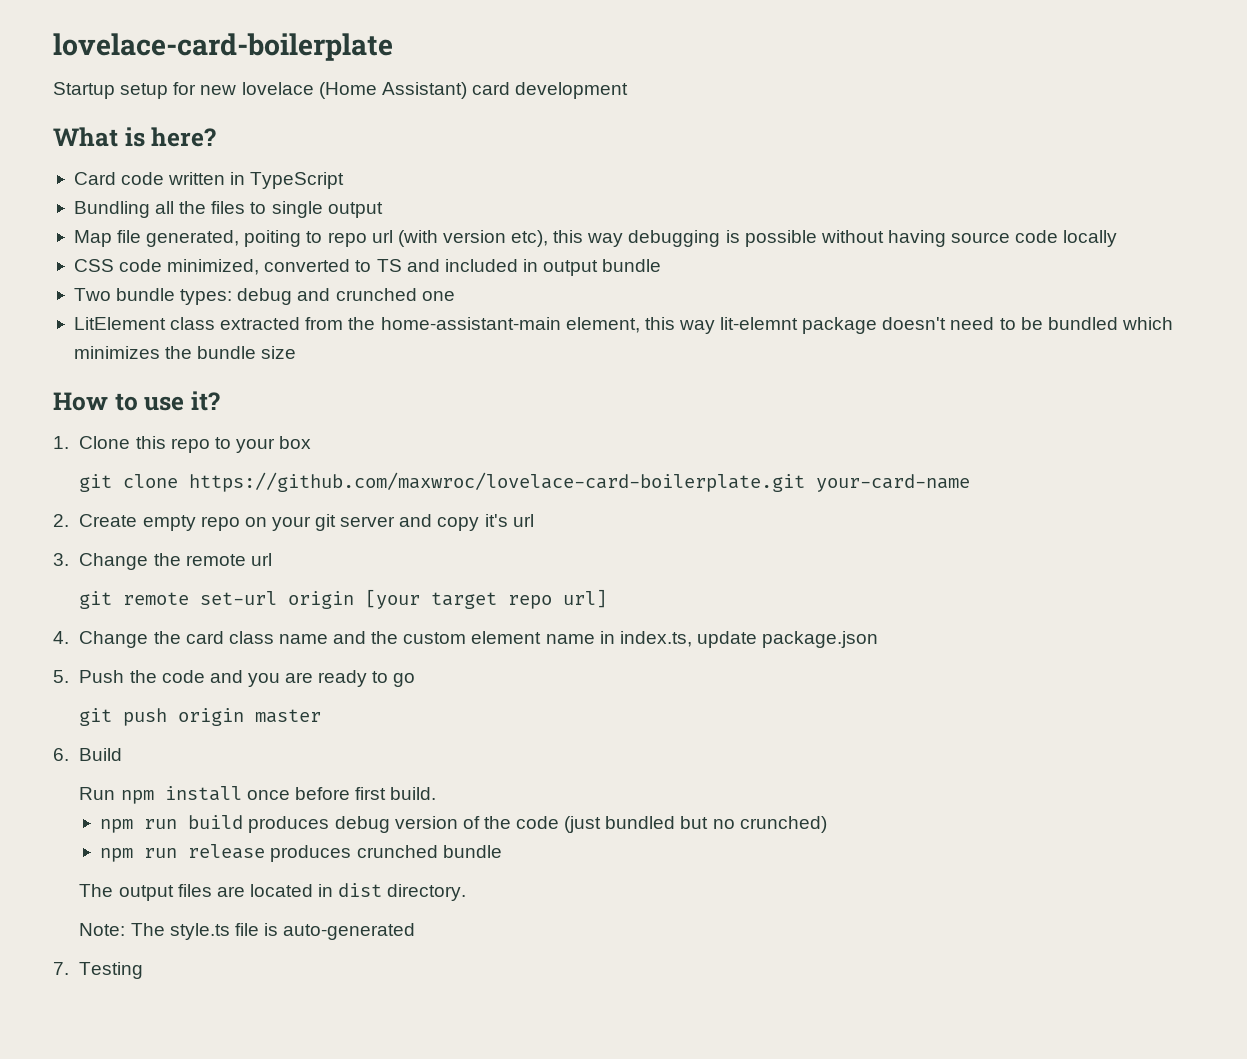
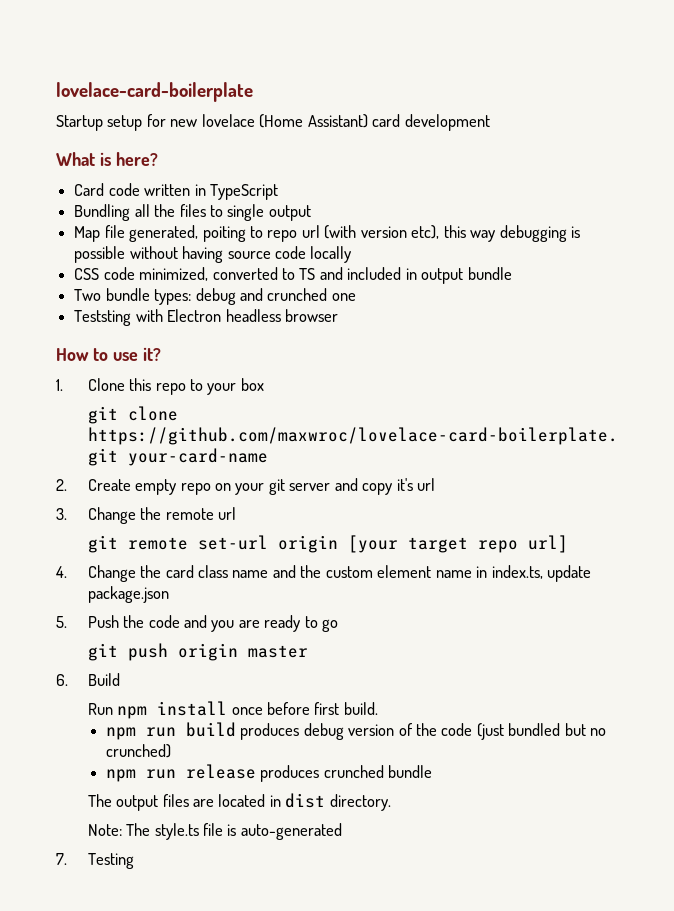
- LitElement class extracted from the home-assistant-main element, this way lit-elemnt package doesn't need to be bundled which minimizes the bundle size
+ Teststing with Electron headless browser

